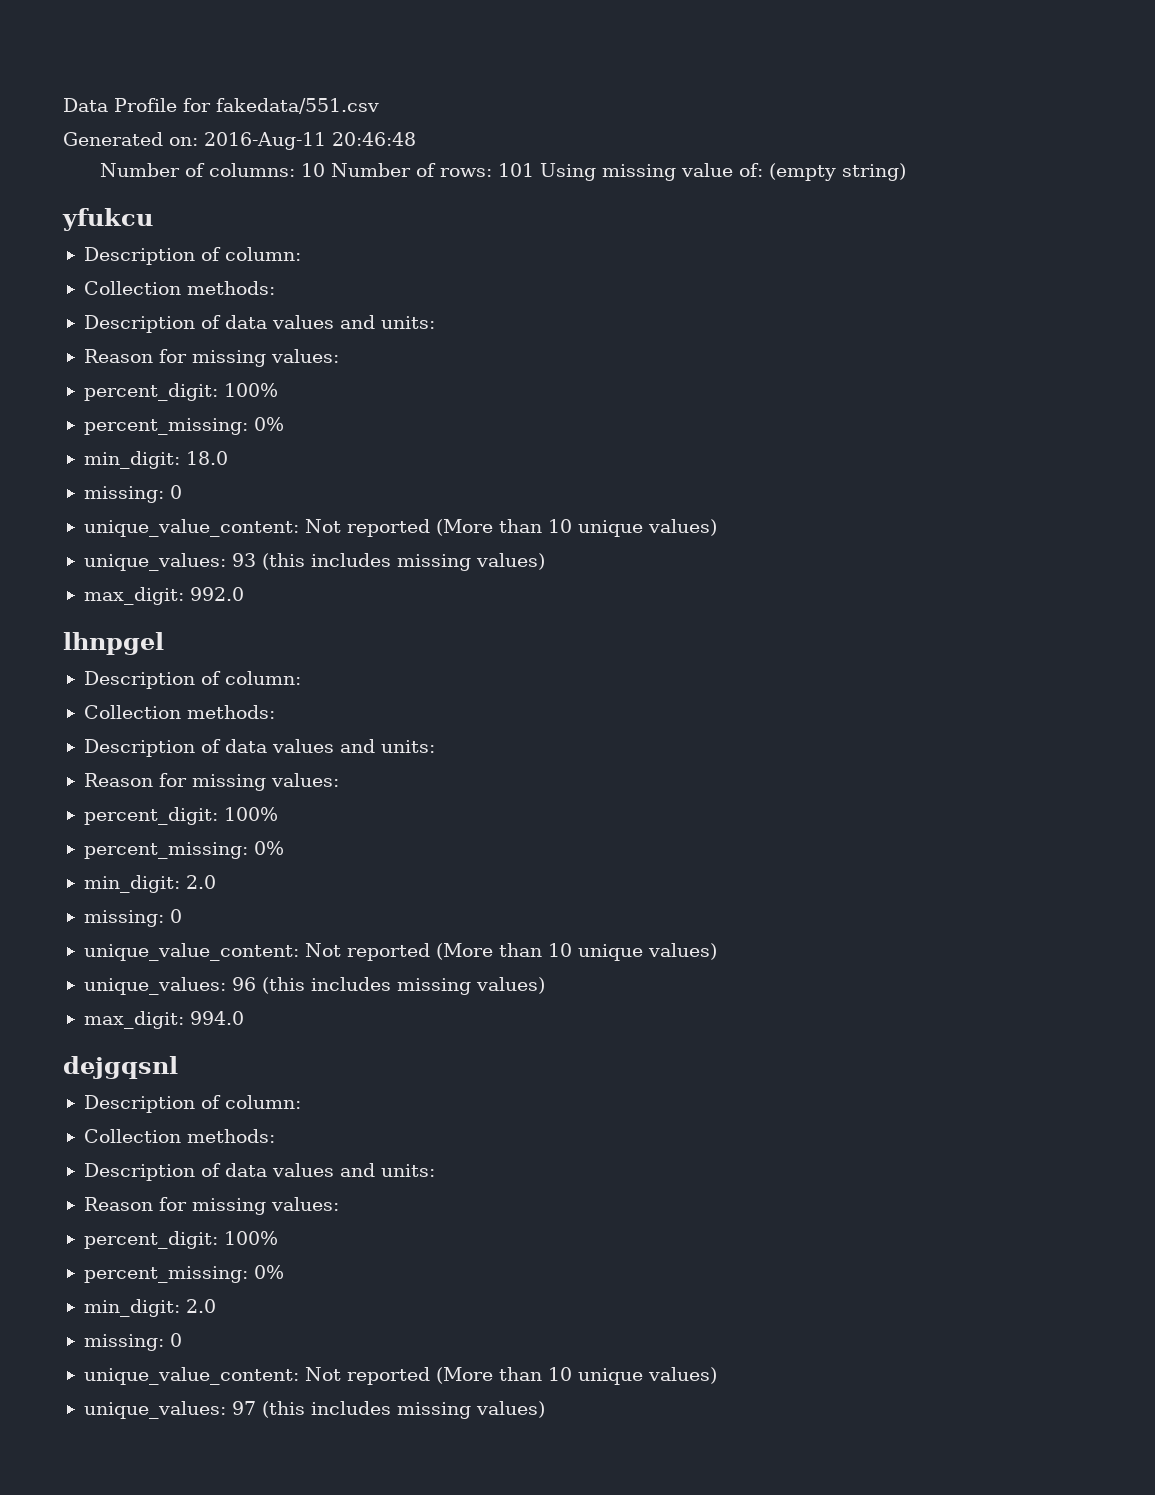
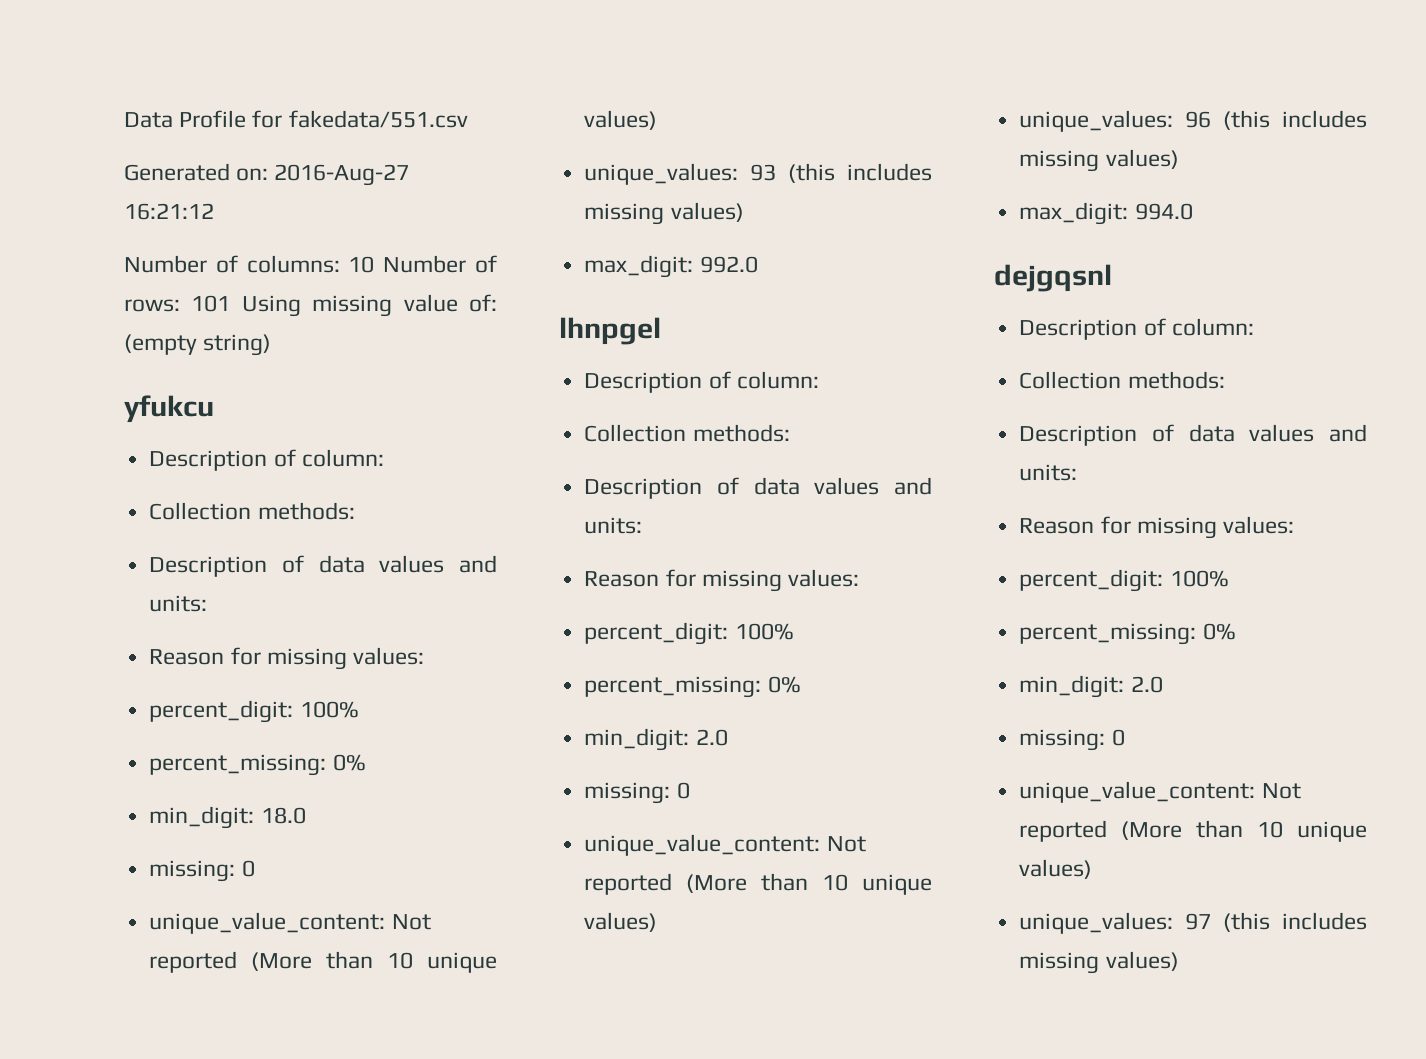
- Generated on: 2016-Aug-11 20:46:48
+ Generated on: 2016-Aug-27 16:21:12

